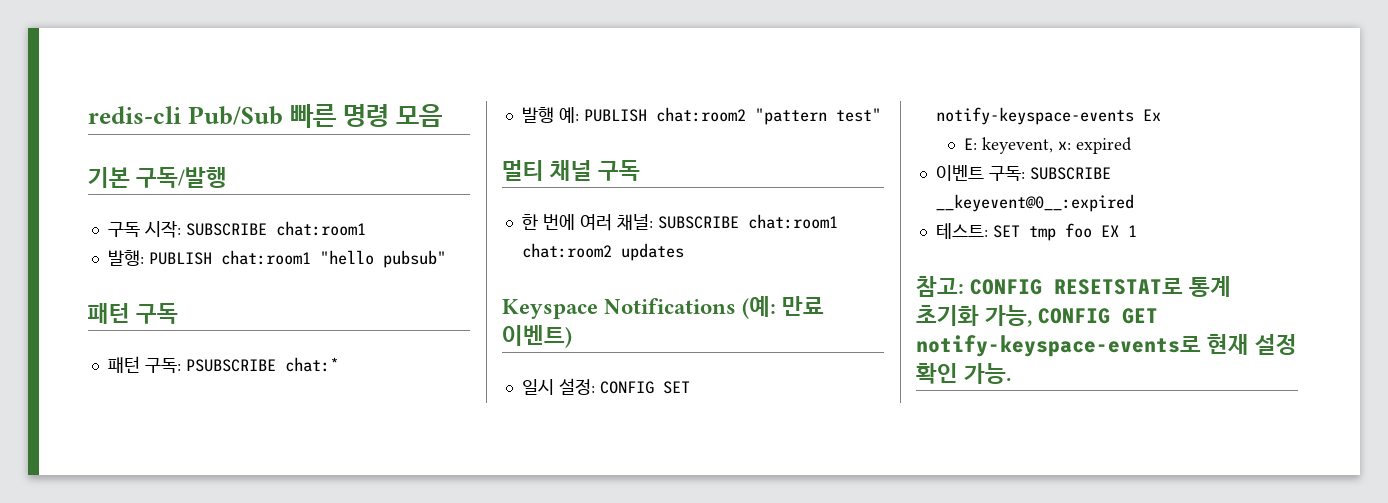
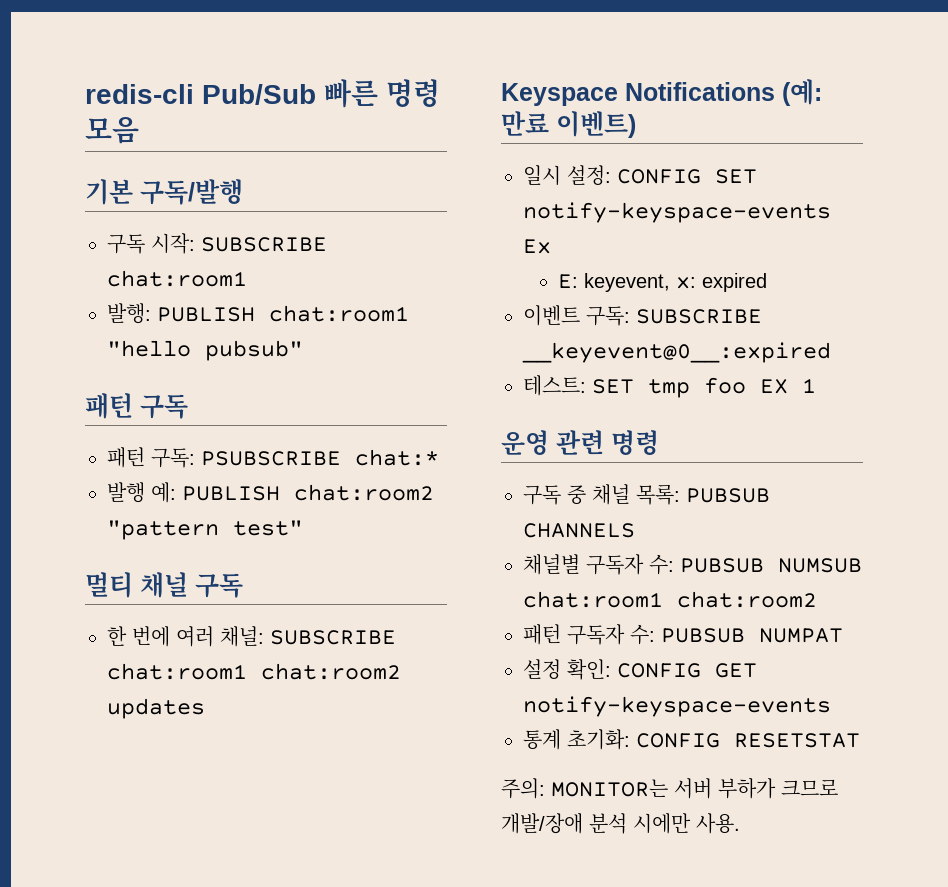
- 참고: CONFIG RESETSTAT로 통계 초기화 가능, CONFIG GET notify-keyspace-events로 현재 설정 확인 가능.
+ 운영 관련 명령
+ 구독 중 채널 목록: PUBSUB CHANNELS
+ 채널별 구독자 수: PUBSUB NUMSUB chat:room1 chat:room2
+ 패턴 구독자 수: PUBSUB NUMPAT
+ 설정 확인: CONFIG GET notify-keyspace-events
+ 통계 초기화: CONFIG RESETSTAT
+ 주의: MONITOR는 서버 부하가 크므로 개발/장애 분석 시에만 사용.

